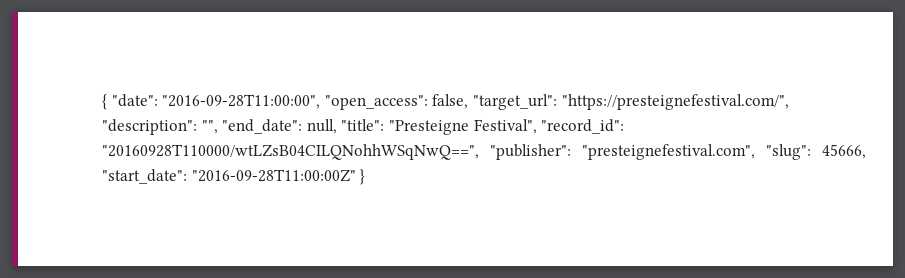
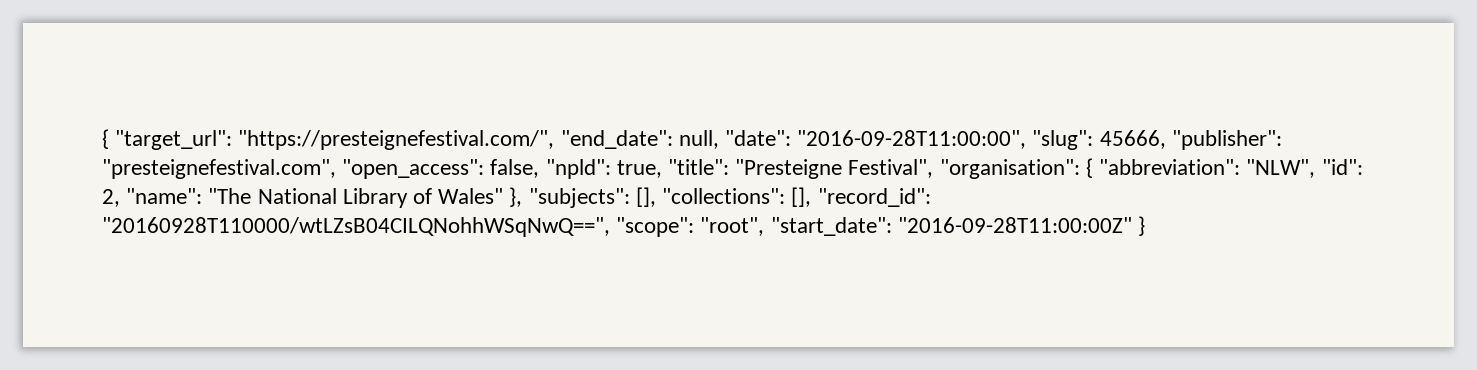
- { "date": "2016-09-28T11:00:00", "open_access": false, "target_url": "https://presteignefestival.com/", "description": "", "end_date": null, "title": "Presteigne Festival", "record_id": "20160928T110000/wtLZsB04CILQNohhWSqNwQ==", "publisher": "presteignefestival.com", "slug": 45666, "start_date": "2016-09-28T11:00:00Z" }
+ { "target_url": "https://presteignefestival.com/", "end_date": null, "date": "2016-09-28T11:00:00", "slug": 45666, "publisher": "presteignefestival.com", "open_access": false, "npld": true, "title": "Presteigne Festival", "organisation": { "abbreviation": "NLW", "id": 2, "name": "The National Library of Wales" }, "subjects": [], "collections": [], "record_id": "20160928T110000/wtLZsB04CILQNohhWSqNwQ==", "scope": "root", "start_date": "2016-09-28T11:00:00Z" }

